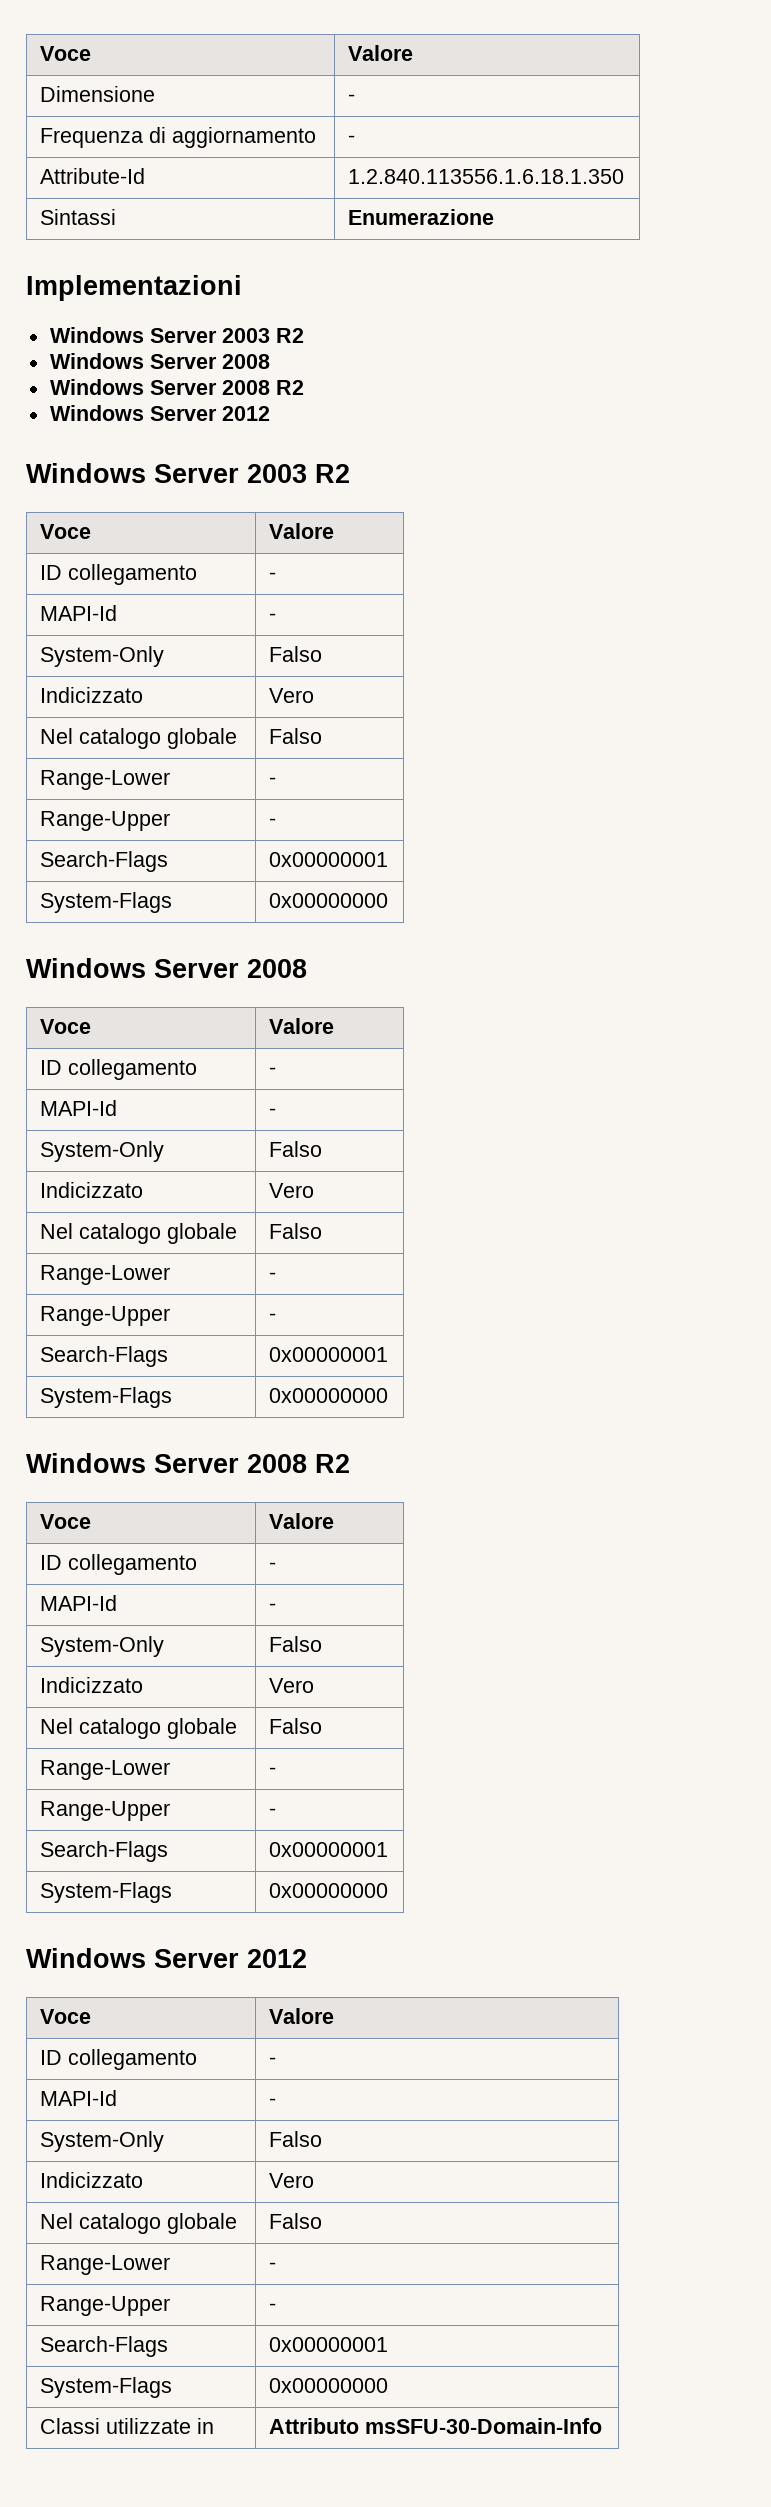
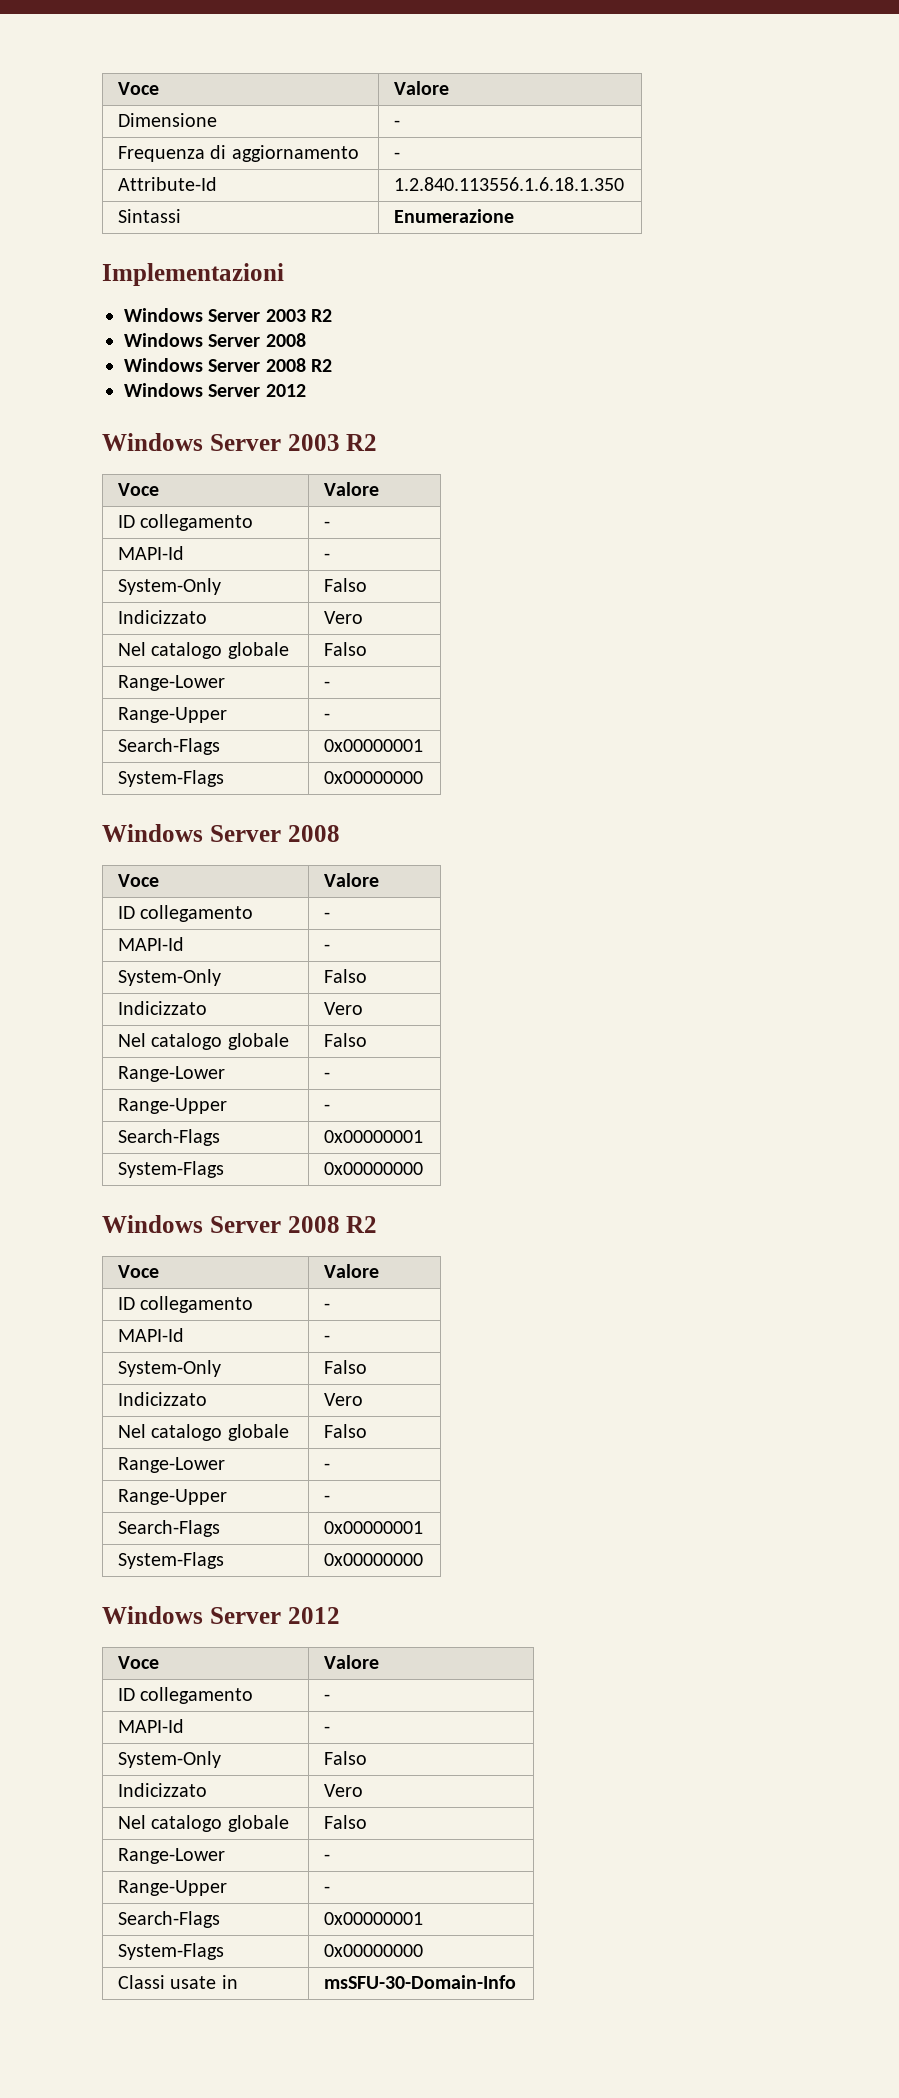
- Classi utilizzate in | Attributo msSFU-30-Domain-Info
+ Classi usate in | msSFU-30-Domain-Info

